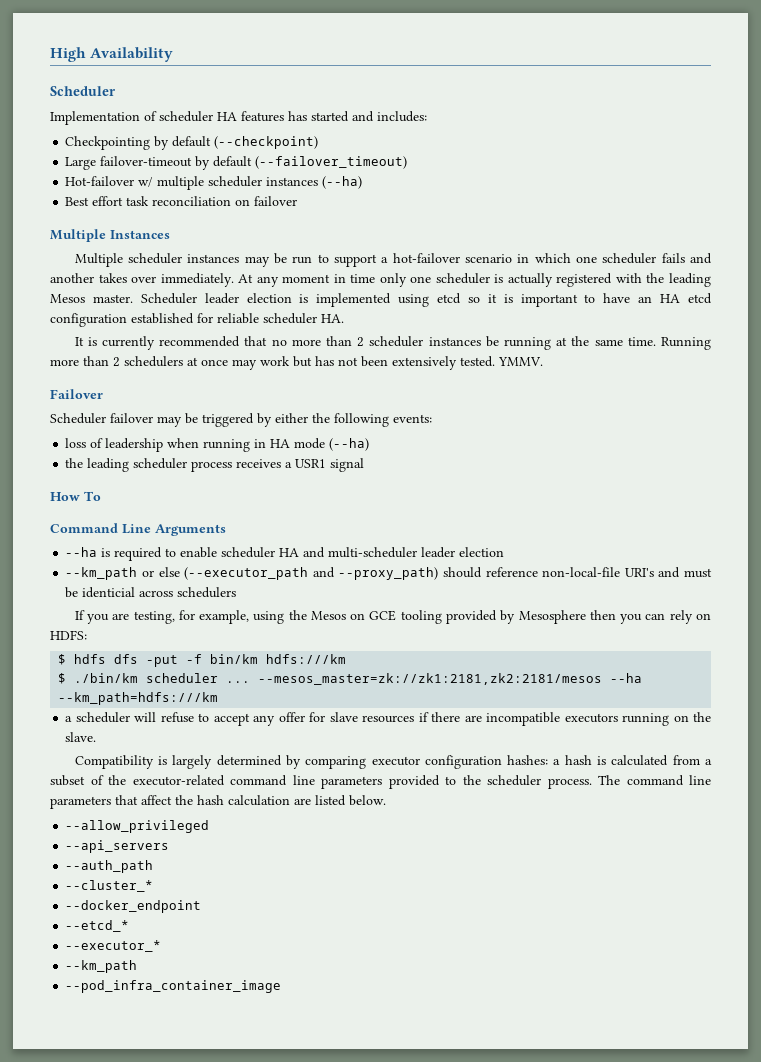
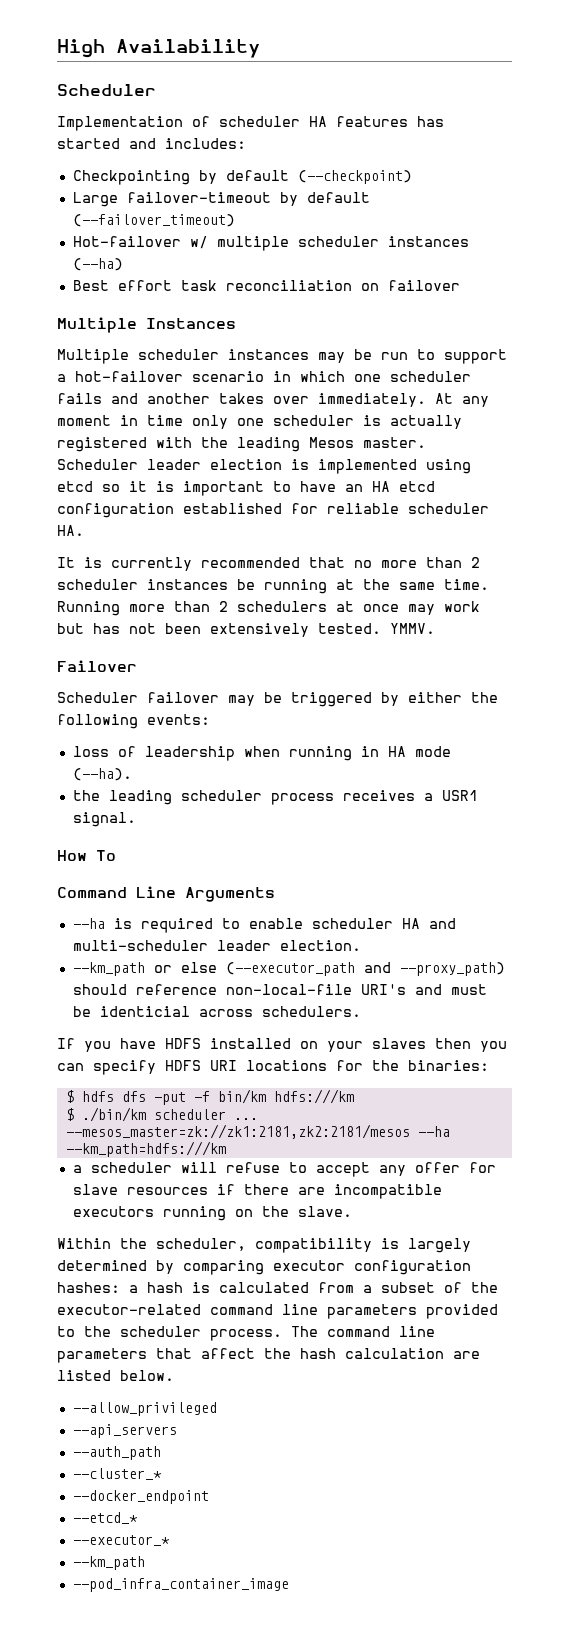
- loss of leadership when running in HA mode (--ha)
+ loss of leadership when running in HA mode (--ha).
- the leading scheduler process receives a USR1 signal
+ the leading scheduler process receives a USR1 signal.
- --ha is required to enable scheduler HA and multi-scheduler leader election
+ --ha is required to enable scheduler HA and multi-scheduler leader election.
- --km_path or else (--executor_path and --proxy_path) should reference non-local-file URI's and must be identicial across schedulers
+ --km_path or else (--executor_path and --proxy_path) should reference non-local-file URI's and must be identicial across schedulers.
- If you are testing, for example, using the Mesos on GCE tooling provided by Mesosphere then you can rely on HDFS:
+ If you have HDFS installed on your slaves then you can specify HDFS URI locations for the binaries:
- Compatibility is largely determined by comparing executor configuration hashes: a hash is calculated from a subset of the executor-related command line parameters provided to the scheduler process.
+ Within the scheduler, compatibility is largely determined by comparing executor configuration hashes: a hash is calculated from a subset of the executor-related command line parameters provided to the scheduler process.

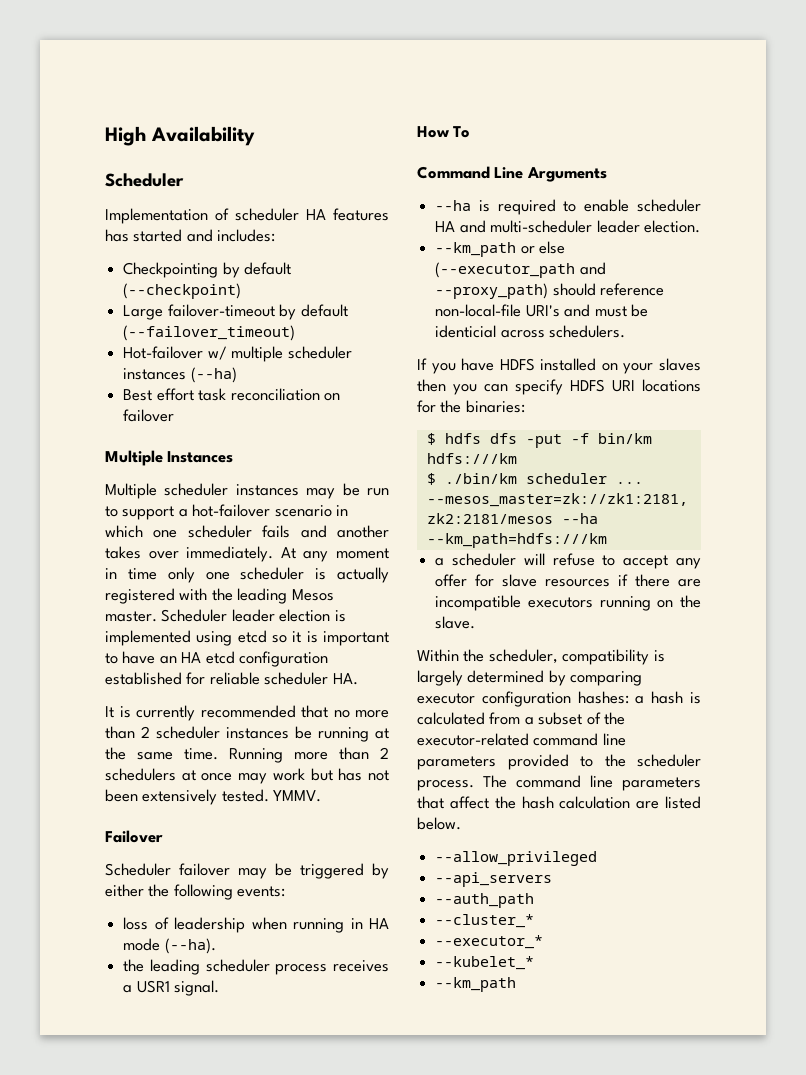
- --docker_endpoint
- --etcd_*
  --executor_*
+ --kubelet_*
  --km_path
- --pod_infra_container_image

